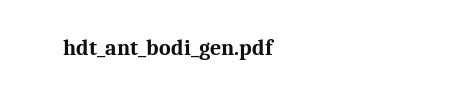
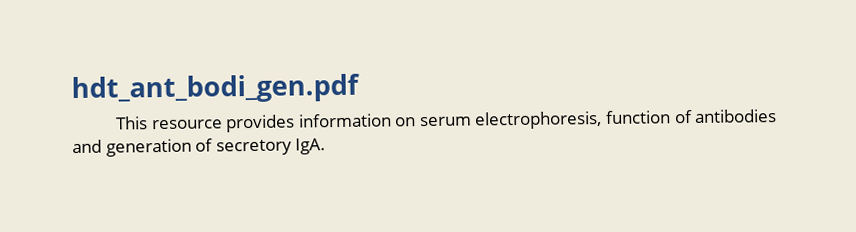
+ This resource provides information on serum electrophoresis, function of antibodies and generation of secretory IgA.

